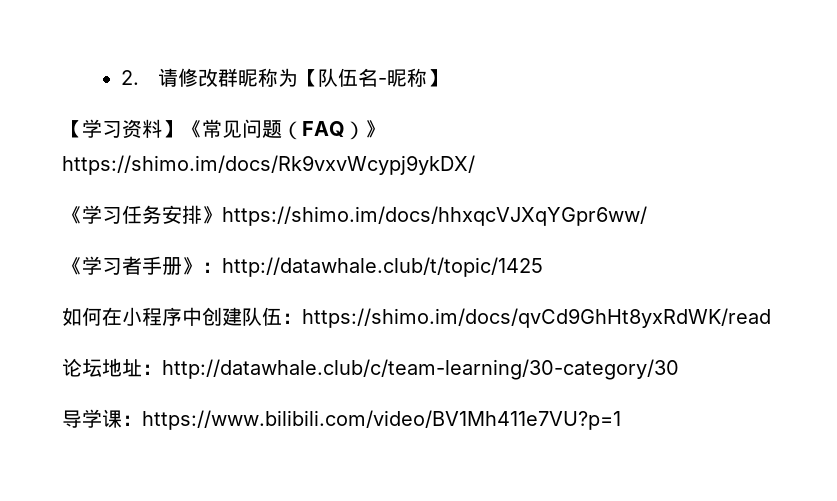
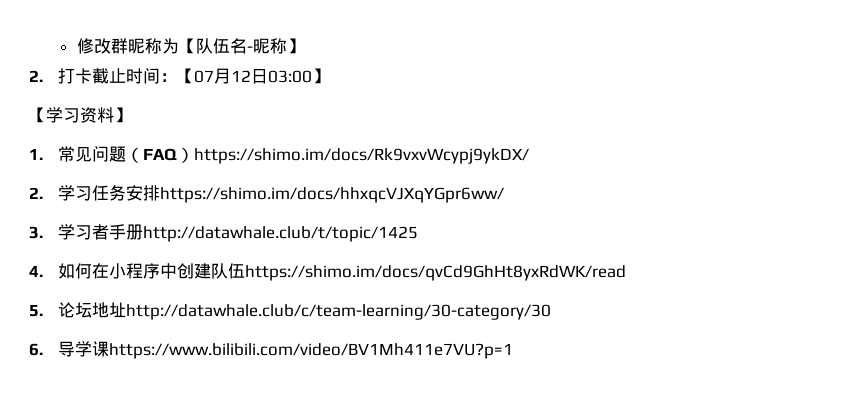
- 2.请修改群昵称为【队伍名-昵称】
+ 修改群昵称为【队伍名-昵称】
+ 2.打卡截止时间：【07月12日03:00】
- 【学习资料】《常见问题（FAQ）》https://shimo.im/docs/Rk9vxvWcypj9ykDX/
+ 【学习资料】
+ 1.常见问题（FAQ）https://shimo.im/docs/Rk9vxvWcypj9ykDX/
- 《学习任务安排》https://shimo.im/docs/hhxqcVJXqYGpr6ww/
+ 2.学习任务安排https://shimo.im/docs/hhxqcVJXqYGpr6ww/
- 《学习者手册》：http://datawhale.club/t/topic/1425
+ 3.学习者手册http://datawhale.club/t/topic/1425
- 如何在小程序中创建队伍：https://shimo.im/docs/qvCd9GhHt8yxRdWK/read
+ 4.如何在小程序中创建队伍https://shimo.im/docs/qvCd9GhHt8yxRdWK/read
- 论坛地址：http://datawhale.club/c/team-learning/30-category/30
+ 5.论坛地址http://datawhale.club/c/team-learning/30-category/30
- 导学课：https://www.bilibili.com/video/BV1Mh411e7VU?p=1
+ 6.导学课https://www.bilibili.com/video/BV1Mh411e7VU?p=1

